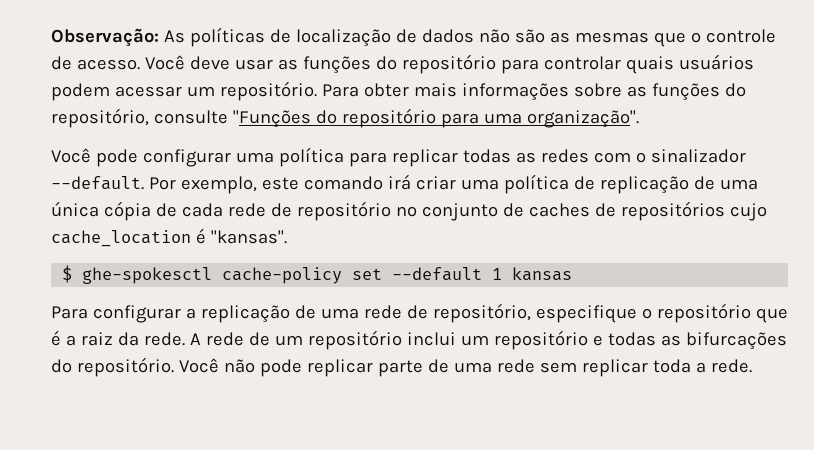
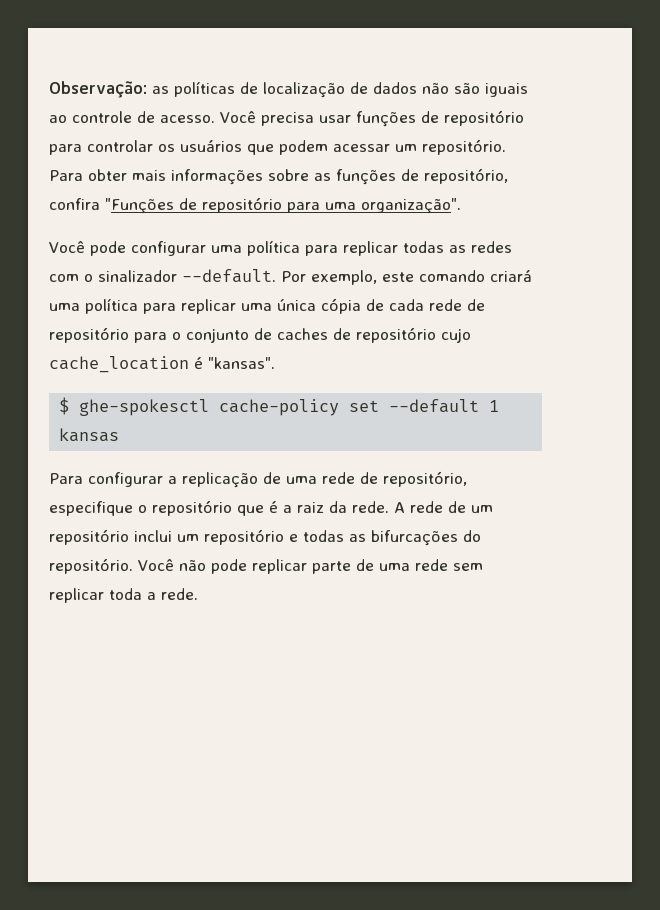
- Observação: As políticas de localização de dados não são as mesmas que o controle de acesso. Você deve usar as funções do repositório para controlar quais usuários podem acessar um repositório.
+ Observação: as políticas de localização de dados não são iguais ao controle de acesso. Você precisa usar funções de repositório para controlar os usuários que podem acessar um repositório.
- Para obter mais informações sobre as funções do repositório, consulte "Funções do repositório para uma organização".
+ Para obter mais informações sobre as funções de repositório, confira "Funções de repositório para uma organização".
- Por exemplo, este comando irá criar uma política de replicação de uma única cópia de cada rede de repositório no conjunto de caches de repositórios cujo cache_location é "kansas".
+ Por exemplo, este comando criará uma política para replicar uma única cópia de cada rede de repositório para o conjunto de caches de repositório cujo cache_location é "kansas".

